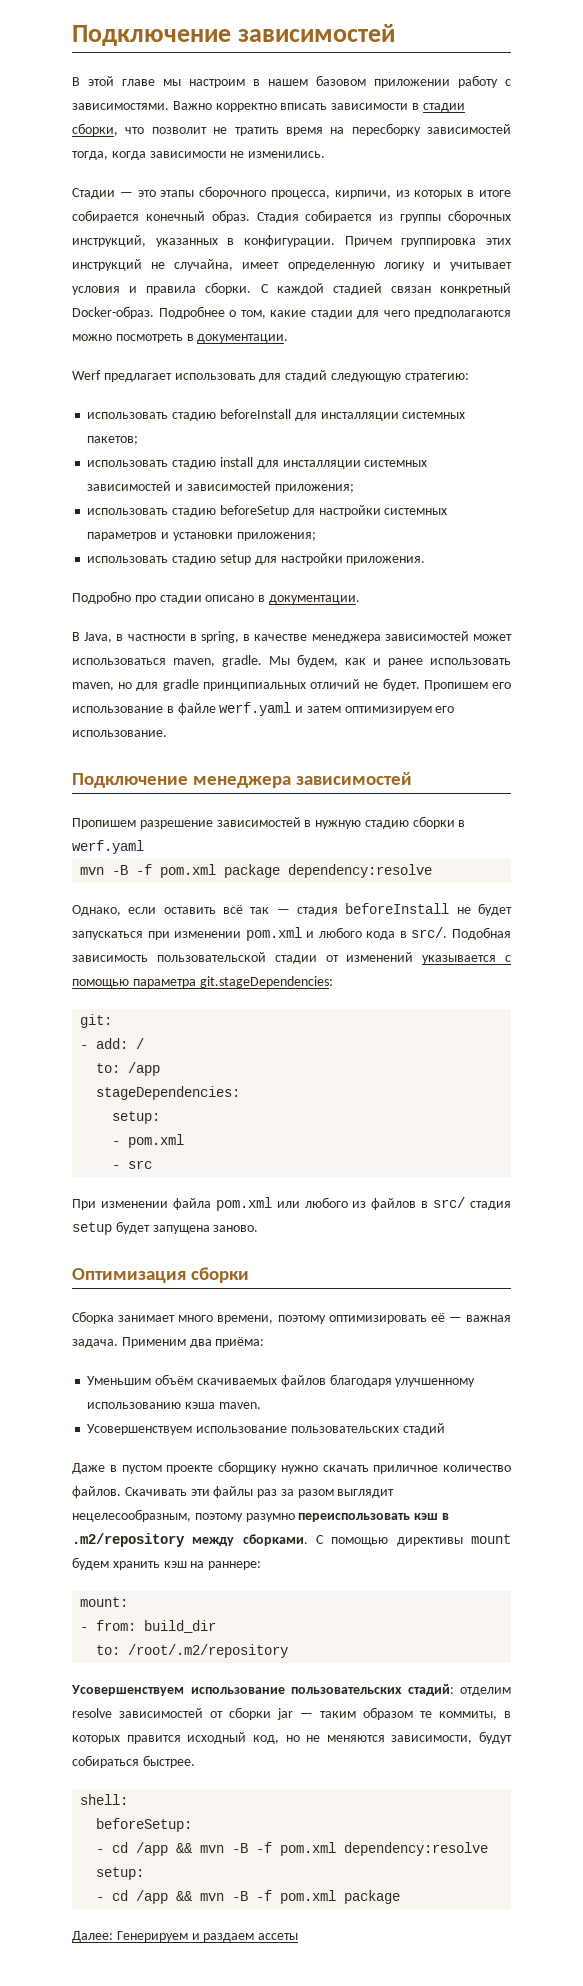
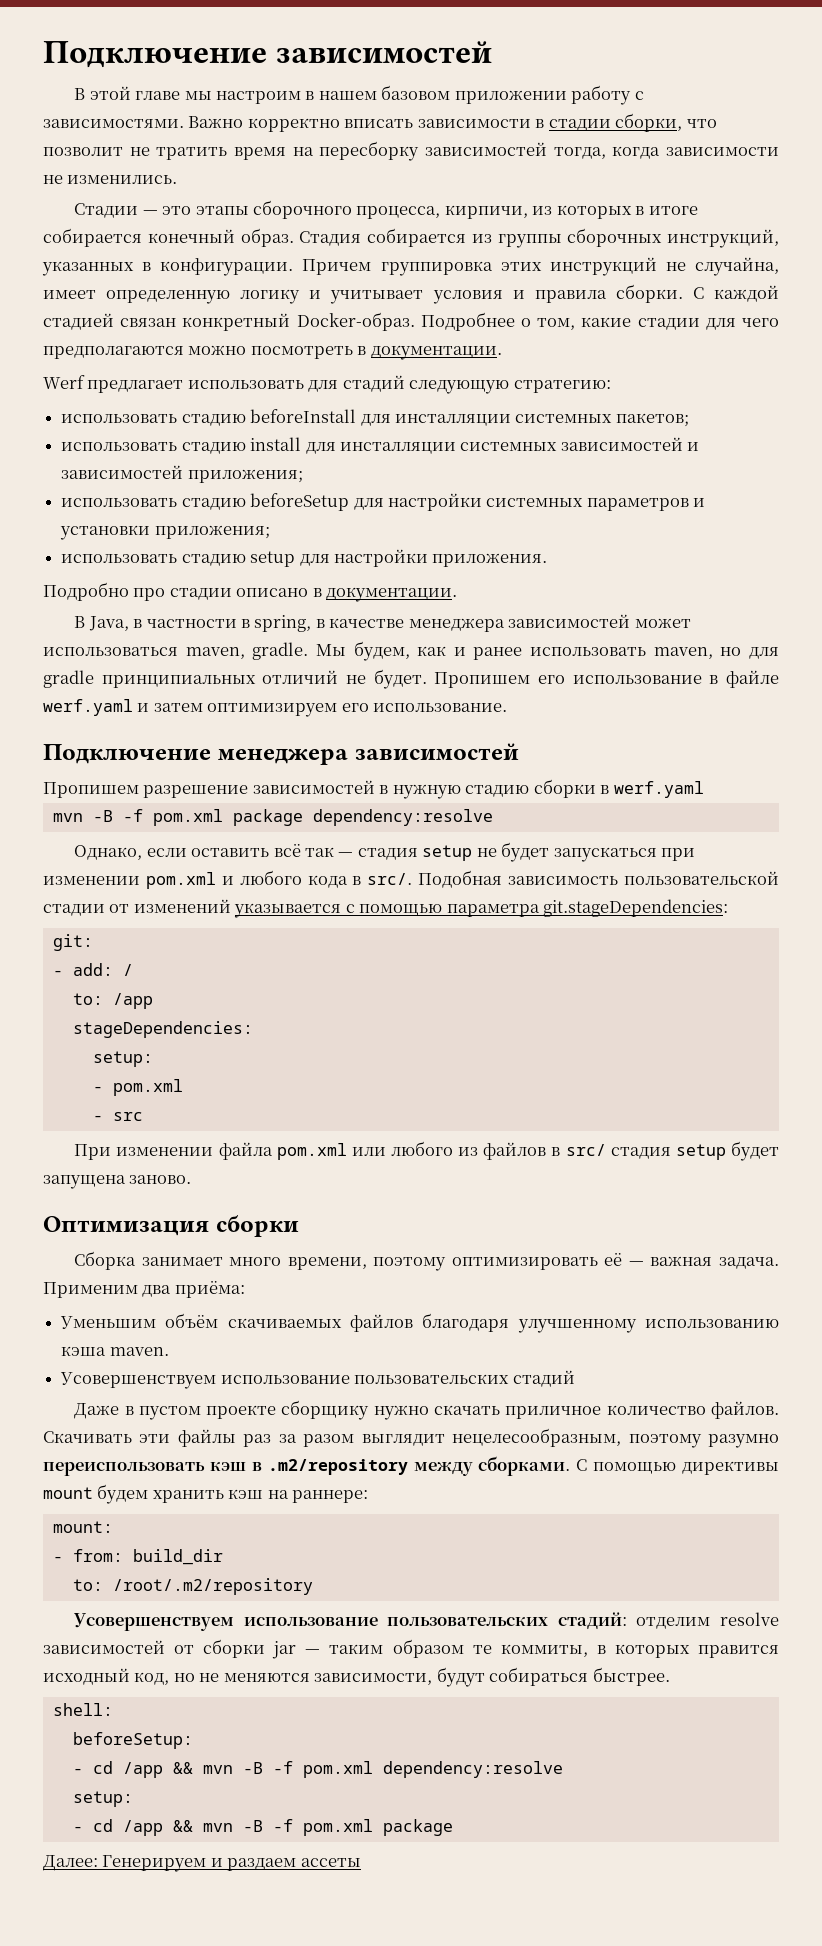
- Однако, если оставить всё так — стадия beforeInstall не будет запускаться при изменении pom.xml и любого кода в src/.
+ Однако, если оставить всё так — стадия setup не будет запускаться при изменении pom.xml и любого кода в src/.

